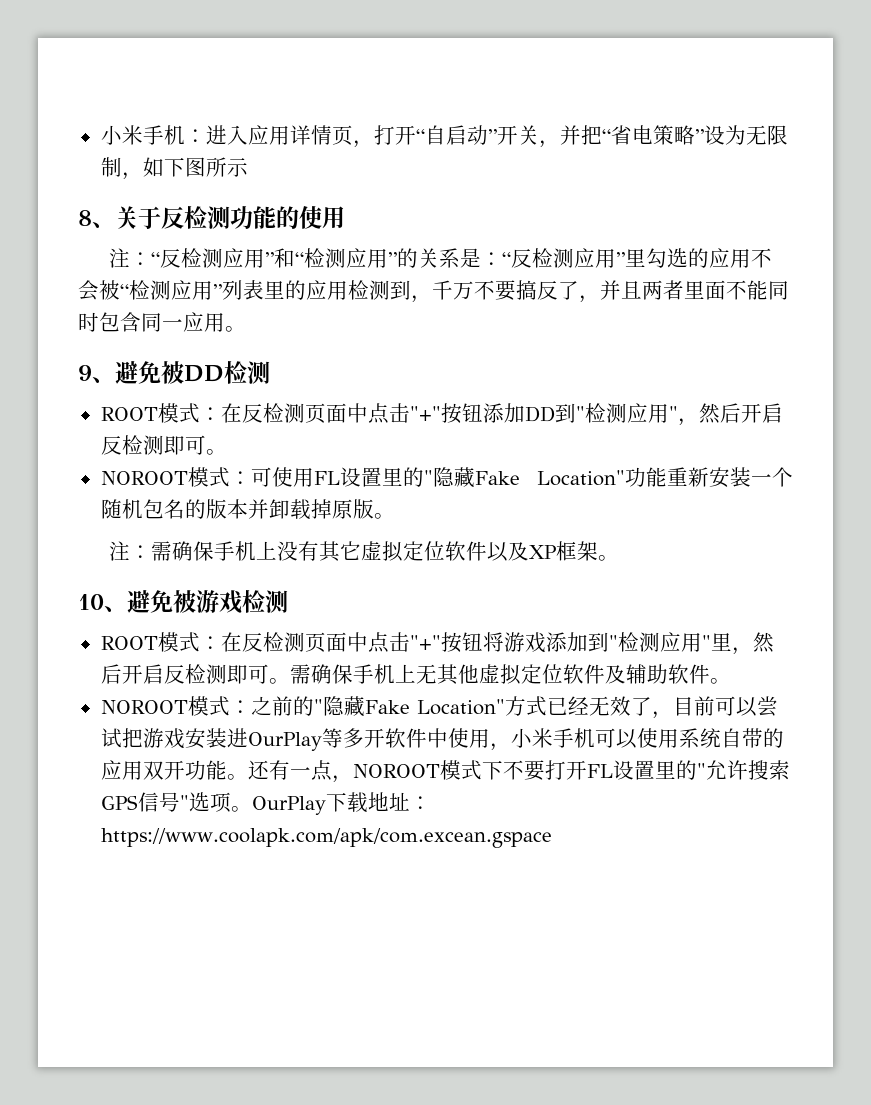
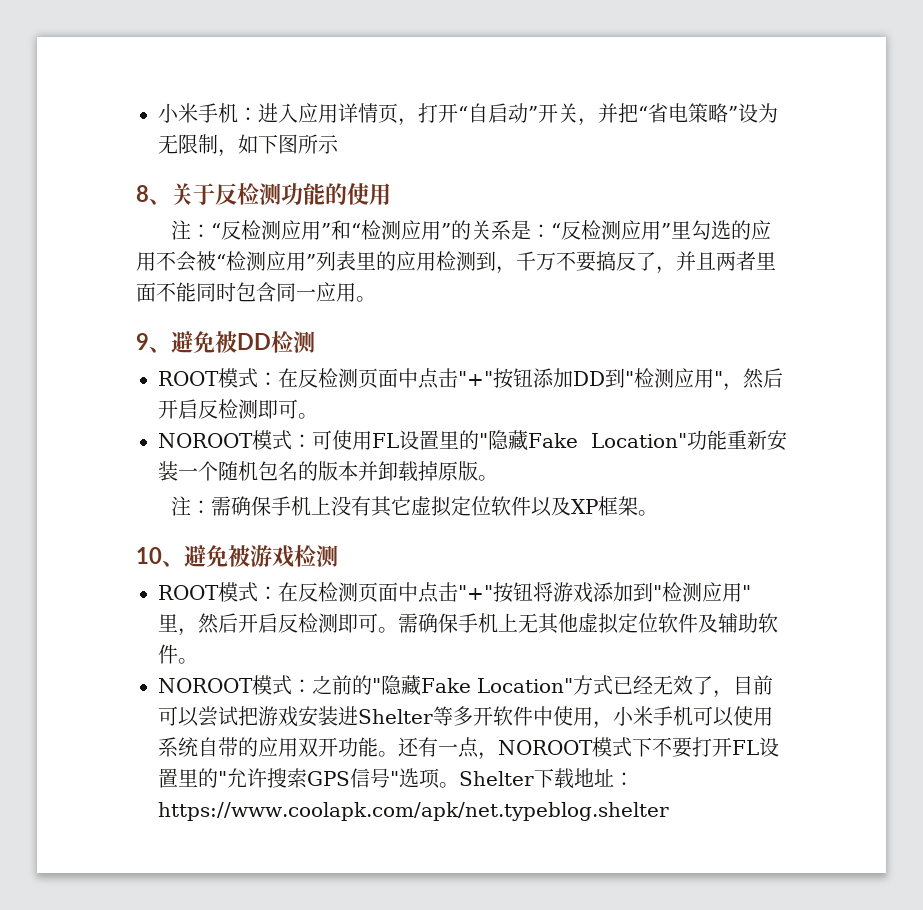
- NOROOT模式：之前的"隐藏Fake Location"方式已经无效了，目前可以尝试把游戏安装进OurPlay等多开软件中使用，小米手机可以使用系统自带的应用双开功能。
+ NOROOT模式：之前的"隐藏Fake Location"方式已经无效了，目前可以尝试把游戏安装进Shelter等多开软件中使用，小米手机可以使用系统自带的应用双开功能。
- OurPlay下载地址：https://www.coolapk.com/apk/com.excean.gspace
+ Shelter下载地址：https://www.coolapk.com/apk/net.typeblog.shelter

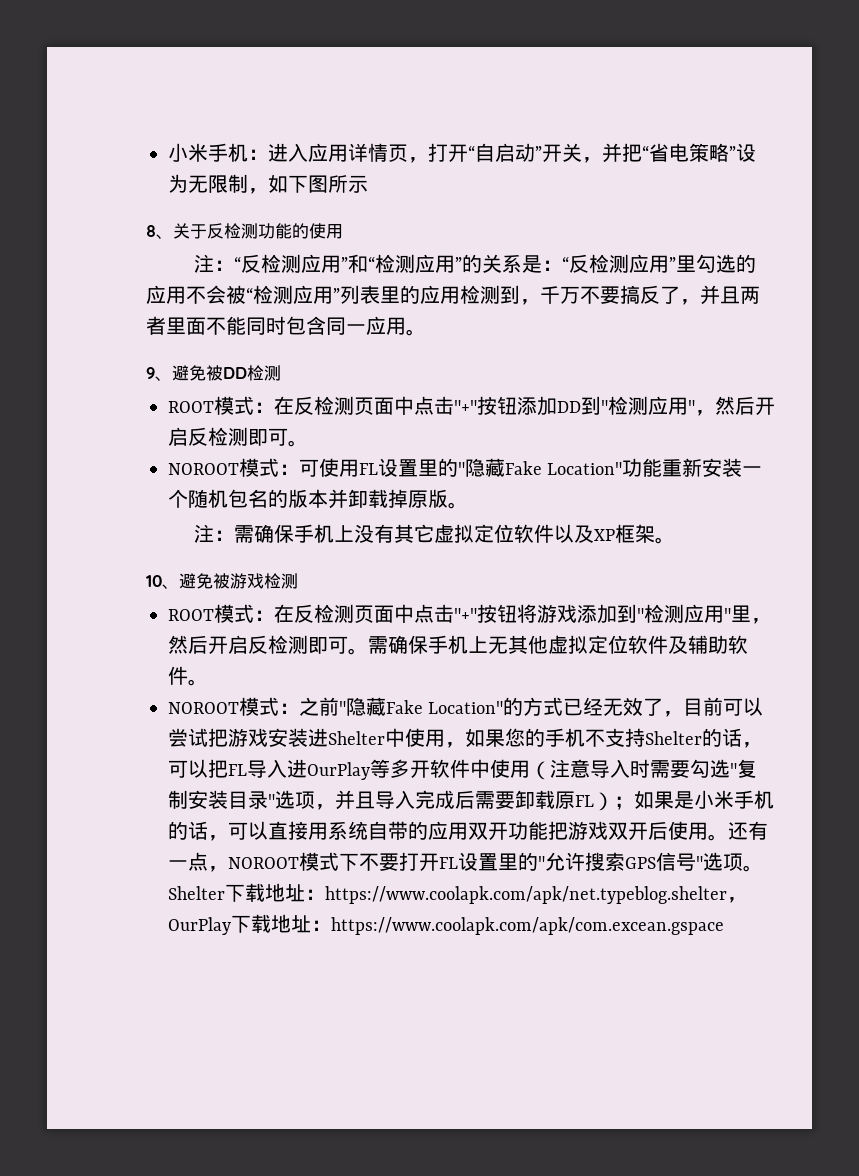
- NOROOT模式：之前的"隐藏Fake Location"方式已经无效了，目前可以尝试把游戏安装进Shelter等多开软件中使用，小米手机可以使用系统自带的应用双开功能。
+ NOROOT模式：之前"隐藏Fake Location"的方式已经无效了，目前可以尝试把游戏安装进Shelter中使用，如果您的手机不支持Shelter的话，可以把FL导入进OurPlay等多开软件中使用（注意导入时需要勾选"复制安装目录"选项，并且导入完成后需要卸载原FL）；如果是小米手机的话，可以直接用系统自带的应用双开功能把游戏双开后使用。
- Shelter下载地址：https://www.coolapk.com/apk/net.typeblog.shelter
+ Shelter下载地址：https://www.coolapk.com/apk/net.typeblog.shelter，OurPlay下载地址：https://www.coolapk.com/apk/com.excean.gspace

